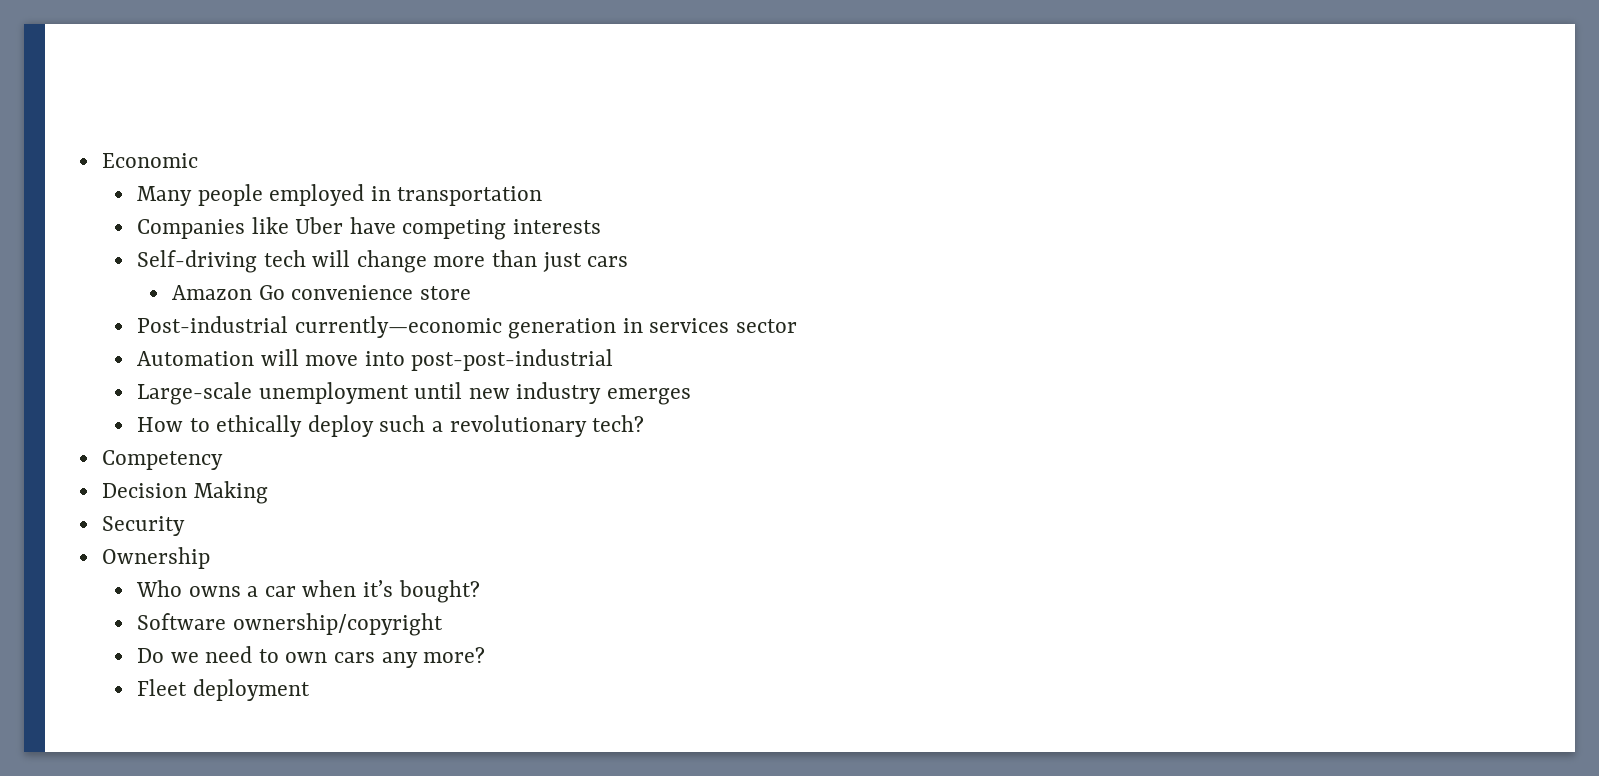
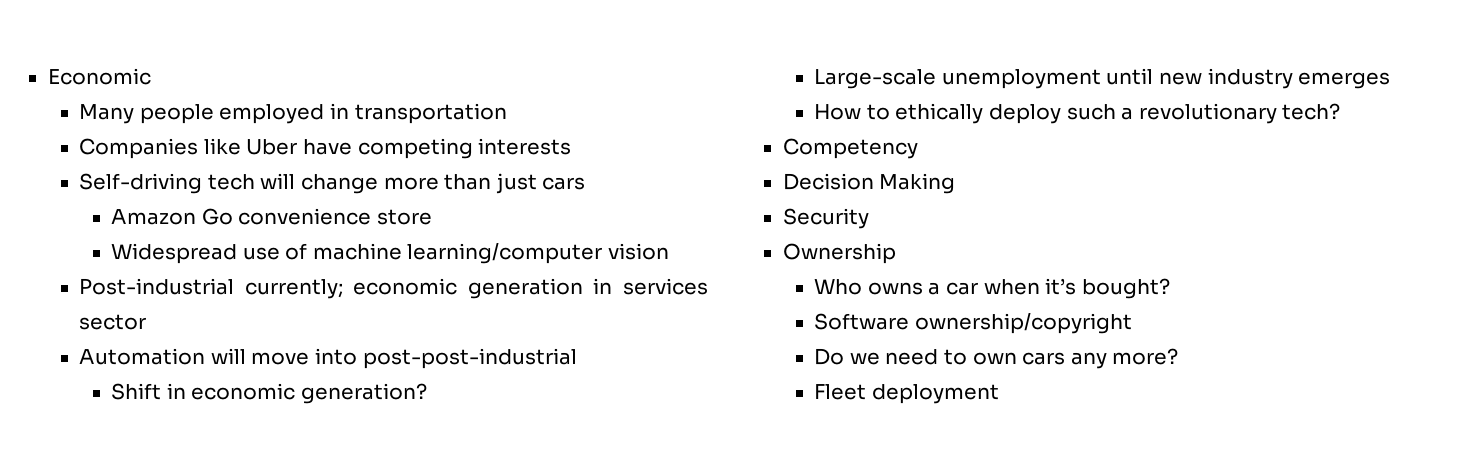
+ Widespread use of machine learning/computer vision
- Post-industrial currently—economic generation in services sector
+ Post-industrial currently; economic generation in services sector
+ Shift in economic generation?

